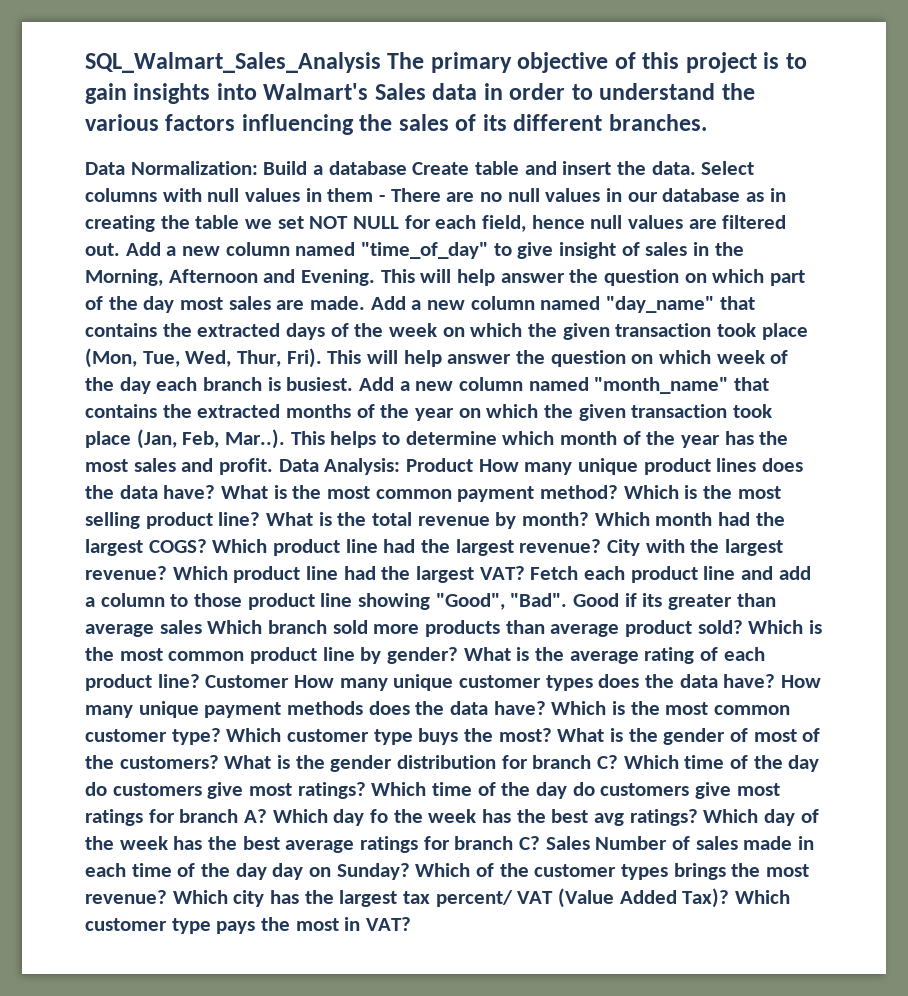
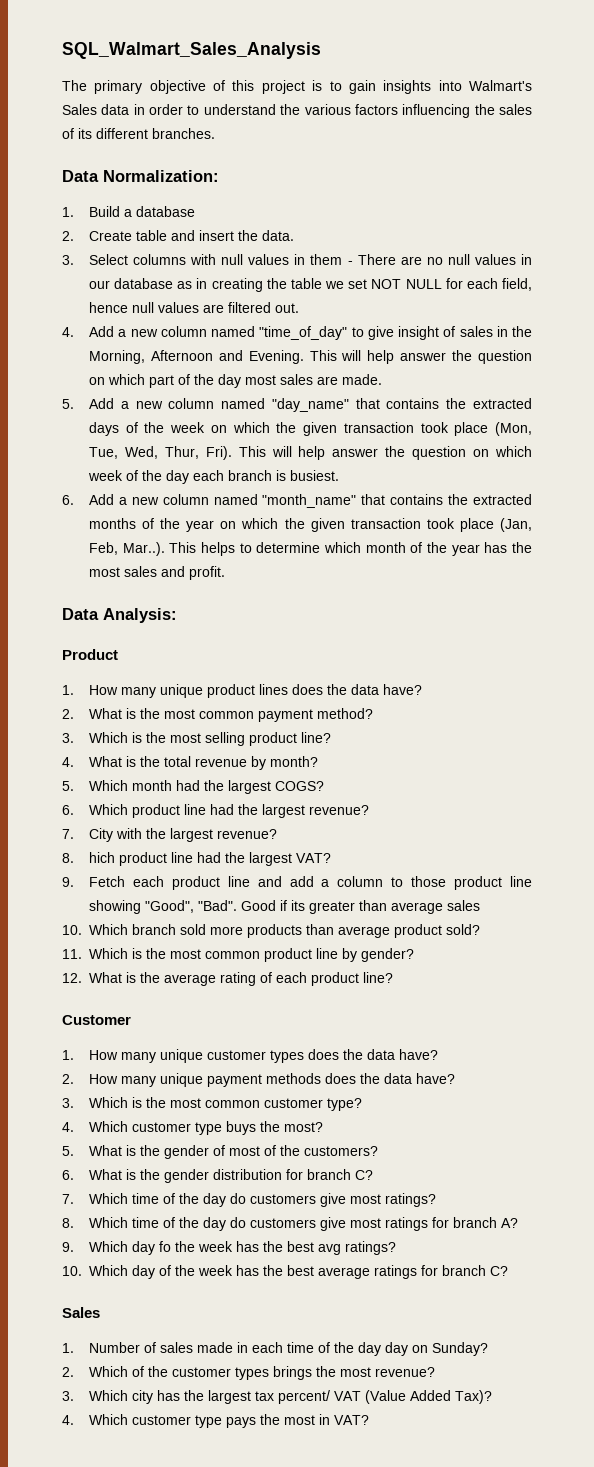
- SQL_Walmart_Sales_Analysis The primary objective of this project is to gain insights into Walmart's Sales data in order to understand the various factors influencing the sales of its different branches.
+ SQL_Walmart_Sales_Analysis
+ The primary objective of this project is to gain insights into Walmart's Sales data in order to understand the various factors influencing the sales of its different branches.
- Data Normalization: Build a database Create table and insert the data. Select columns with null values in them - There are no null values in our database as in creating the table we set NOT NULL for each field, hence null values are filtered out. Add a new column named "time_of_day" to give insight of sales in the Morning, Afternoon and Evening.
+ Data Normalization:
+ 1. Build a database
+ 2. Create table and insert the data.
+ 3. Select columns with null values in them - There are no null values in our database as in creating the table we set NOT NULL for each field, hence null values are filtered out.
+ 4. Add a new column named "time_of_day" to give insight of sales in the Morning, Afternoon and Evening.
- This will help answer the question on which part of the day most sales are made. Add a new column named "day_name" that contains the extracted days of the week on which the given transaction took place (Mon, Tue, Wed, Thur, Fri).
+ This will help answer the question on which part of the day most sales are made.
+ 5. Add a new column named "day_name" that contains the extracted days of the week on which the given transaction took place (Mon, Tue, Wed, Thur, Fri).
- This will help answer the question on which week of the day each branch is busiest. Add a new column named "month_name" that contains the extracted months of the year on which the given transaction took place (Jan, Feb, Mar..). This helps to determine which month of the year has the most sales and profit. Data Analysis: Product How many unique product lines does the data have? What is the most common payment method? Which is the most selling product line? What is the total revenue by month? Which month had the largest COGS? Which product line had the largest revenue? City with the largest revenue? Which product line had the largest VAT? Fetch each product line and add a column to those product line showing "Good", "Bad".
+ This will help answer the question on which week of the day each branch is busiest.
+ 6. Add a new column named "month_name" that contains the extracted months of the year on which the given transaction took place (Jan, Feb, Mar..). This helps to determine which month of the year has the most sales and profit.
+ Data Analysis:
+ Product
+ 1. How many unique product lines does the data have?
+ 2. What is the most common payment method?
+ 3. Which is the most selling product line?
+ 4. What is the total revenue by month?
+ 5. Which month had the largest COGS?
+ 6. Which product line had the largest revenue?
+ 7. City with the largest revenue?
+ 8. hich product line had the largest VAT?
+ 9. Fetch each product line and add a column to those product line showing "Good", "Bad".
- Good if its greater than average sales Which branch sold more products than average product sold? Which is the most common product line by gender? What is the average rating of each product line? Customer How many unique customer types does the data have? How many unique payment methods does the data have? Which is the most common customer type? Which customer type buys the most? What is the gender of most of the customers? What is the gender distribution for branch C? Which time of the day do customers give most ratings? Which time of the day do customers give most ratings for branch A? Which day fo the week has the best avg ratings? Which day of the week has the best average ratings for branch C? Sales Number of sales made in each time of the day day on Sunday? Which of the customer types brings the most revenue? Which city has the largest tax percent/ VAT (Value Added Tax)? Which customer type pays the most in VAT?
+ Good if its greater than average sales
+ 10. Which branch sold more products than average product sold?
+ 11. Which is the most common product line by gender?
+ 12. What is the average rating of each product line?
+ Customer
+ 1. How many unique customer types does the data have?
+ 2. How many unique payment methods does the data have?
+ 3. Which is the most common customer type?
+ 4. Which customer type buys the most?
+ 5. What is the gender of most of the customers?
+ 6. What is the gender distribution for branch C?
+ 7. Which time of the day do customers give most ratings?
+ 8. Which time of the day do customers give most ratings for branch A?
+ 9. Which day fo the week has the best avg ratings?
+ 10. Which day of the week has the best average ratings for branch C?
+ Sales
+ 1. Number of sales made in each time of the day day on Sunday?
+ 2. Which of the customer types brings the most revenue?
+ 3. Which city has the largest tax percent/ VAT (Value Added Tax)?
+ 4. Which customer type pays the most in VAT?

